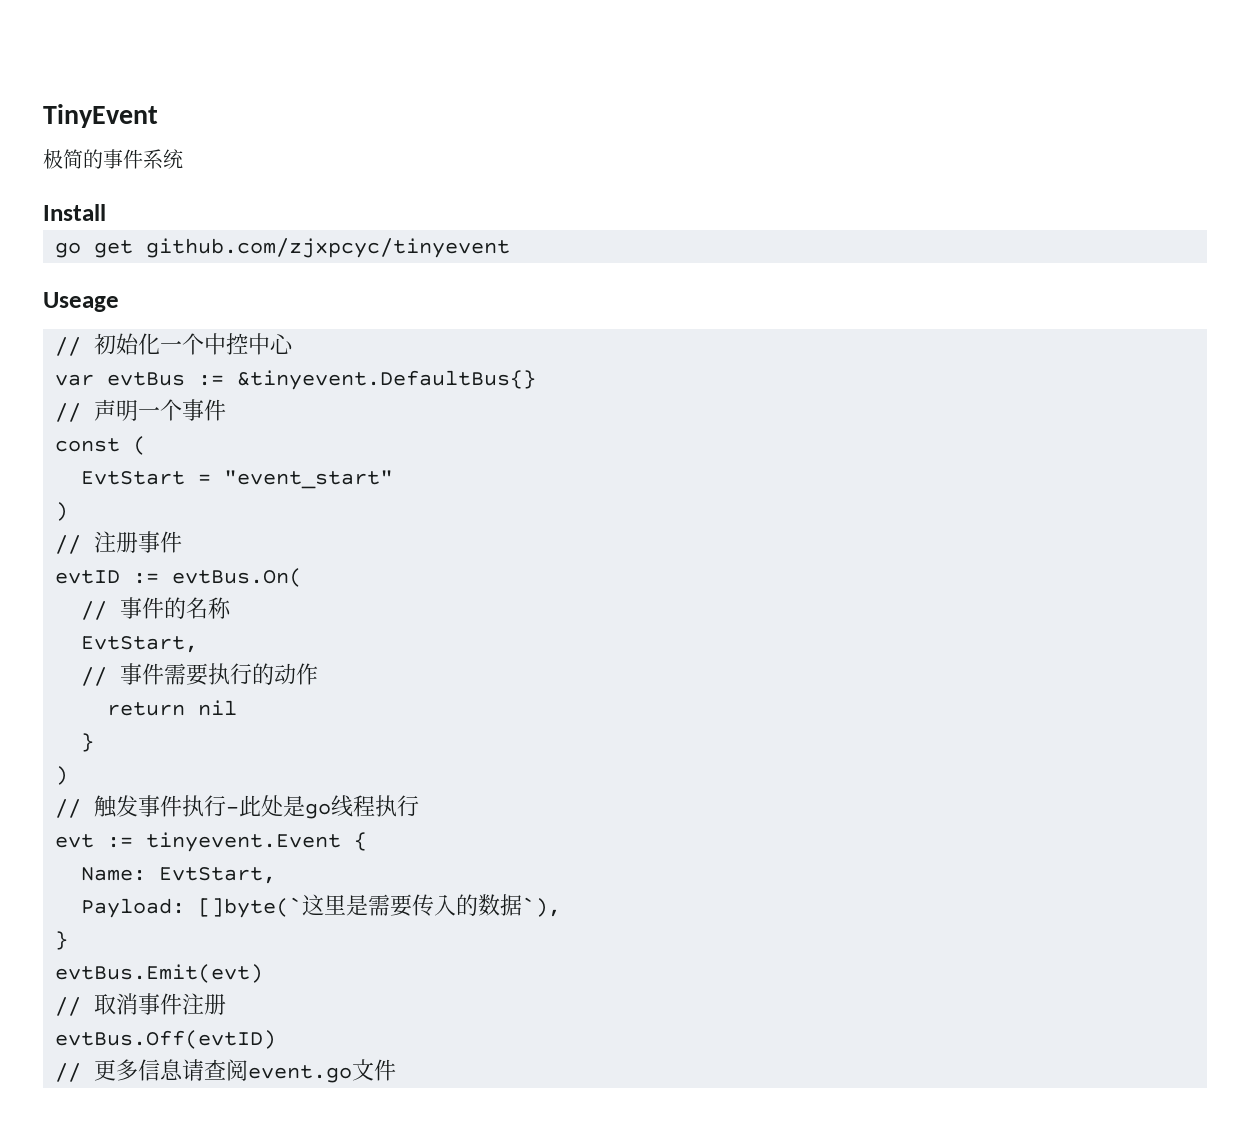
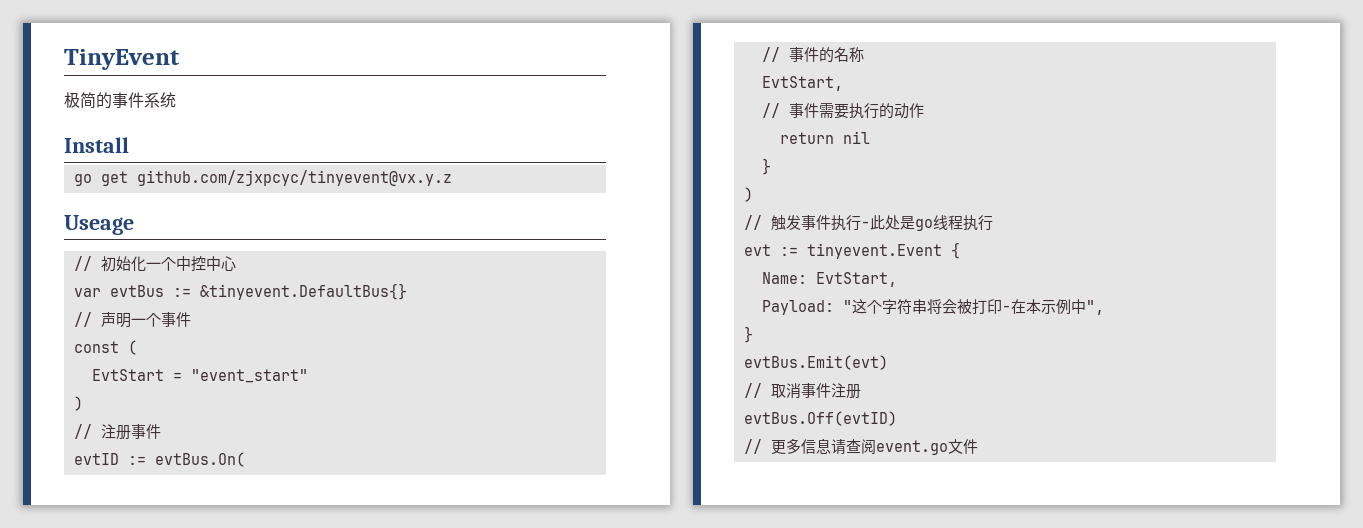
- go get github.com/zjxpcyc/tinyevent
+ go get github.com/zjxpcyc/tinyevent@vx.y.z
- Payload: []byte(`这里是需要传入的数据`),
+ Payload: "这个字符串将会被打印-在本示例中",

